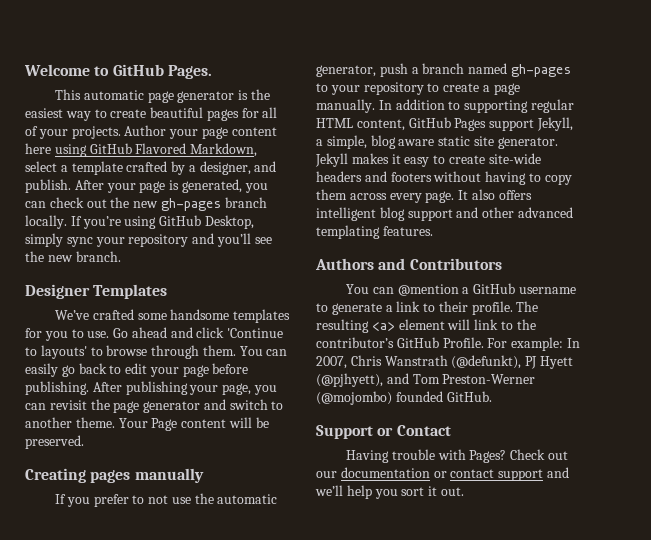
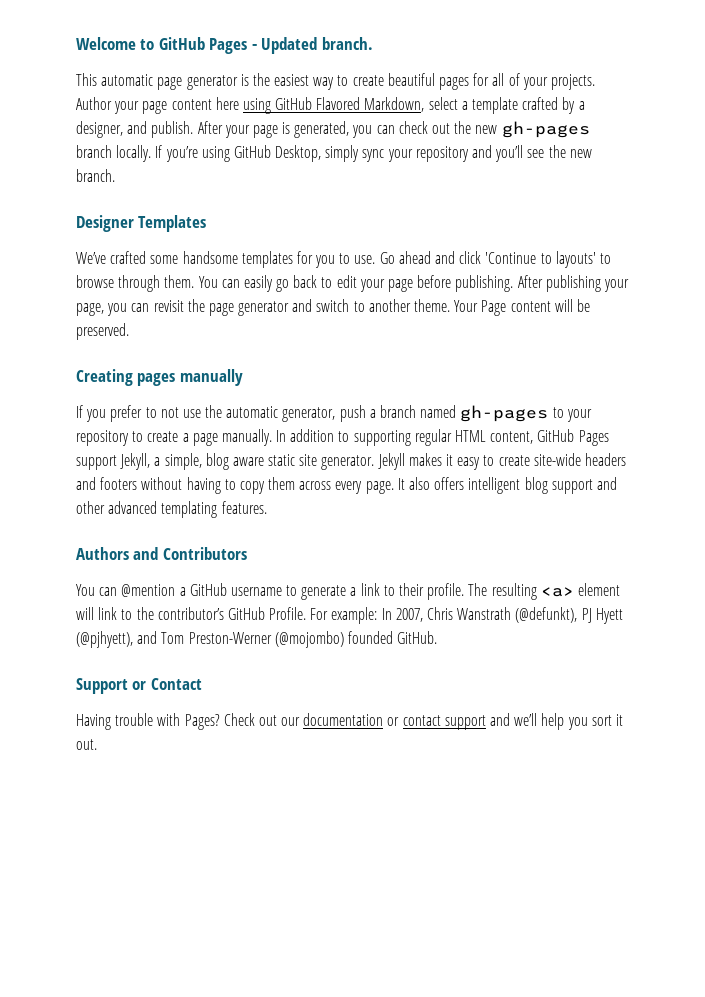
- Welcome to GitHub Pages.
+ Welcome to GitHub Pages - Updated branch.

